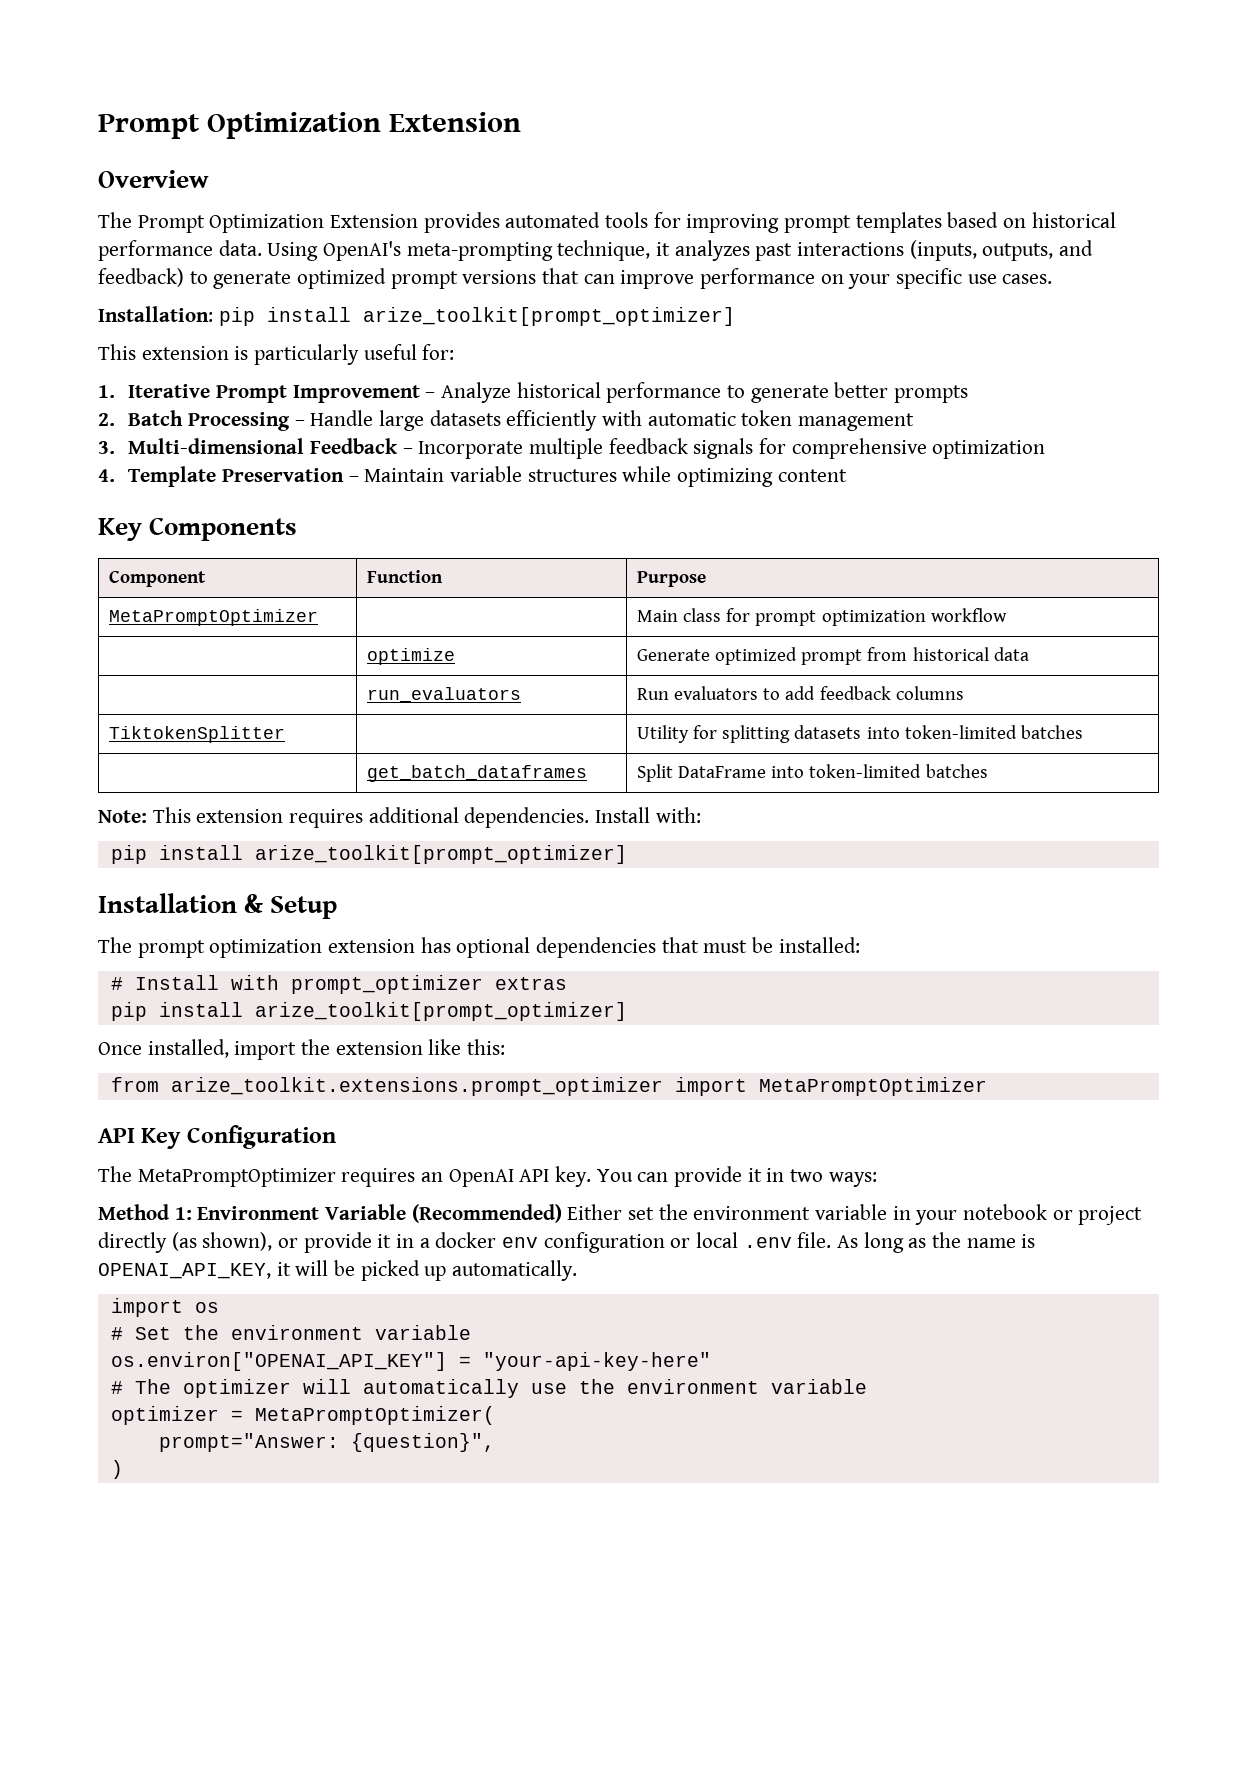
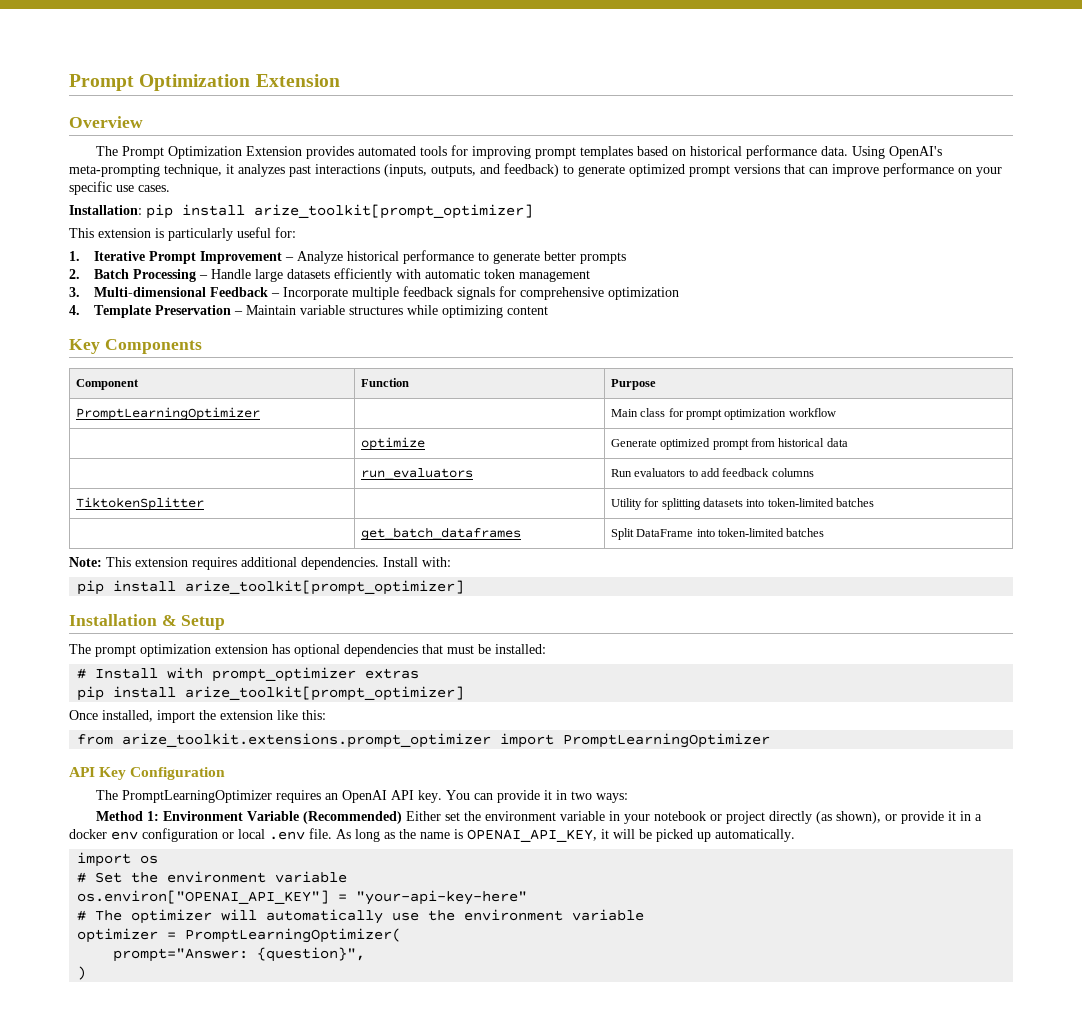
- MetaPromptOptimizer | | Main class for prompt optimization workflow
+ PromptLearningOptimizer | | Main class for prompt optimization workflow
- from arize_toolkit.extensions.prompt_optimizer import MetaPromptOptimizer
+ from arize_toolkit.extensions.prompt_optimizer import PromptLearningOptimizer
- The MetaPromptOptimizer requires an OpenAI API key.
+ The PromptLearningOptimizer requires an OpenAI API key.
- optimizer = MetaPromptOptimizer(
+ optimizer = PromptLearningOptimizer(

